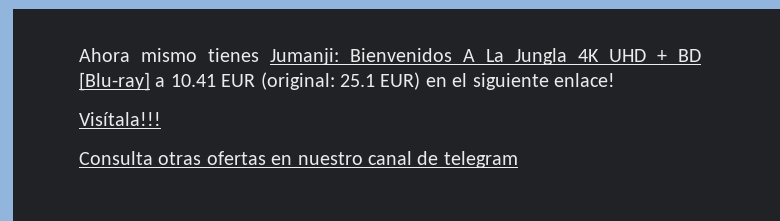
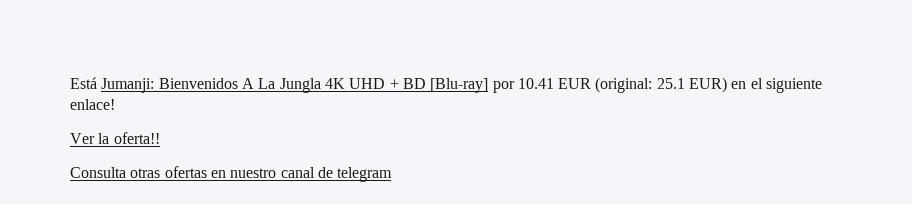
- Ahora mismo tienes Jumanji: Bienvenidos A La Jungla 4K UHD + BD [Blu-ray] a 10.41 EUR (original: 25.1 EUR) en el siguiente enlace!
+ Está Jumanji: Bienvenidos A La Jungla 4K UHD + BD [Blu-ray] por 10.41 EUR (original: 25.1 EUR) en el siguiente enlace!
- Visítala!!!
+ Ver la oferta!!

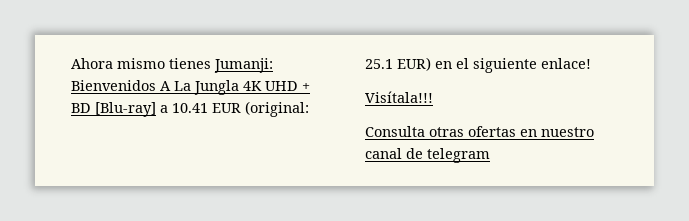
- Está Jumanji: Bienvenidos A La Jungla 4K UHD + BD [Blu-ray] por 10.41 EUR (original: 25.1 EUR) en el siguiente enlace!
+ Ahora mismo tienes Jumanji: Bienvenidos A La Jungla 4K UHD + BD [Blu-ray] a 10.41 EUR (original: 25.1 EUR) en el siguiente enlace!
- Ver la oferta!!
+ Visítala!!!

